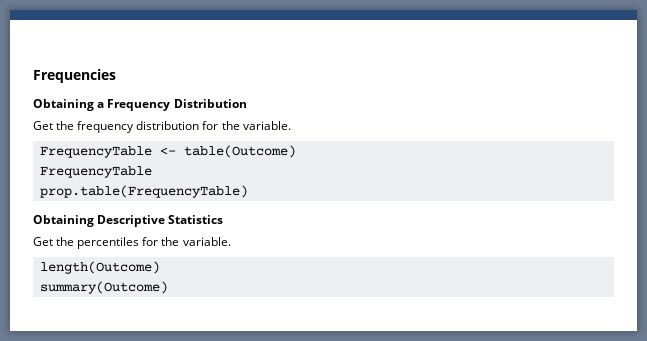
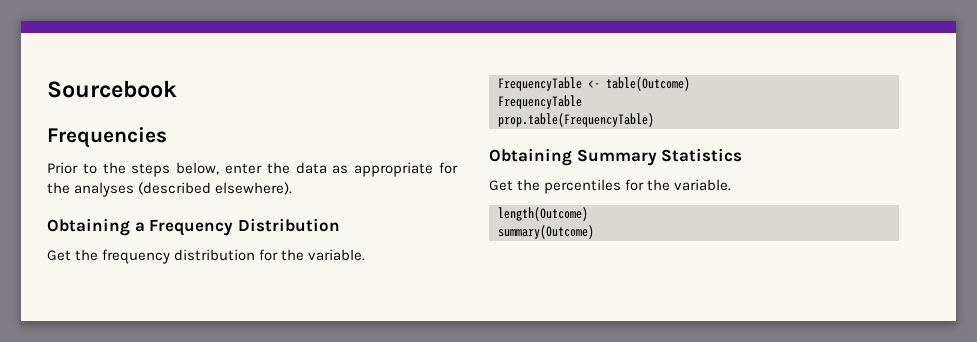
+ Sourcebook
+ Prior to the steps below, enter the data as appropriate for the analyses (described elsewhere).
- Obtaining Descriptive Statistics
+ Obtaining Summary Statistics

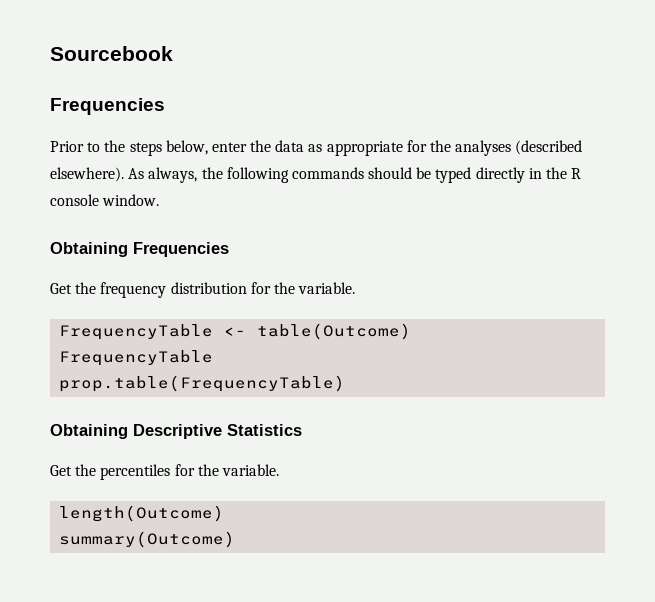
- Prior to the steps below, enter the data as appropriate for the analyses (described elsewhere).
- Obtaining a Frequency Distribution
+ Prior to the steps below, enter the data as appropriate for the analyses (described elsewhere). As always, the following commands should be typed directly in the R console window.
+ Obtaining Frequencies
- Obtaining Summary Statistics
+ Obtaining Descriptive Statistics

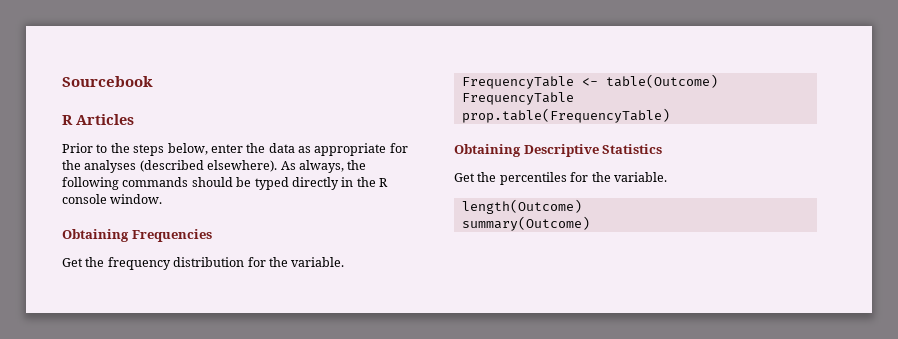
  Sourcebook
- Frequencies
+ R Articles

